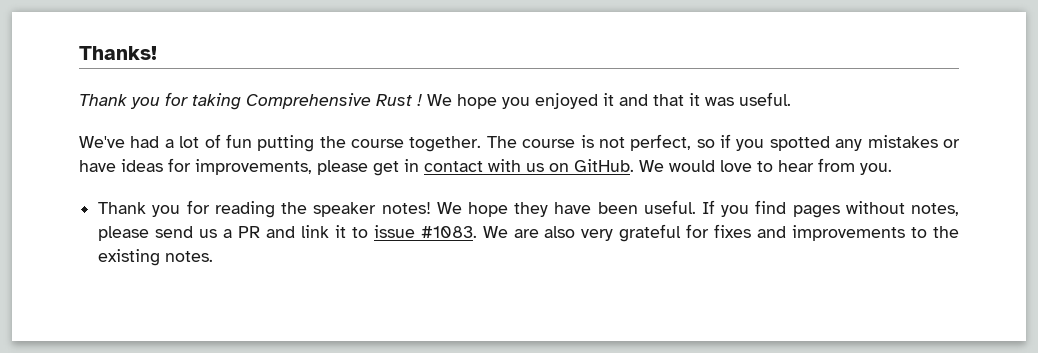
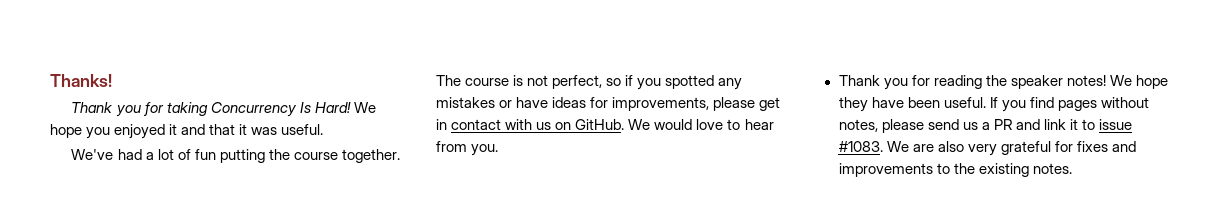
- Thank you for taking Comprehensive Rust !
+ Thank you for taking Concurrency Is Hard!

